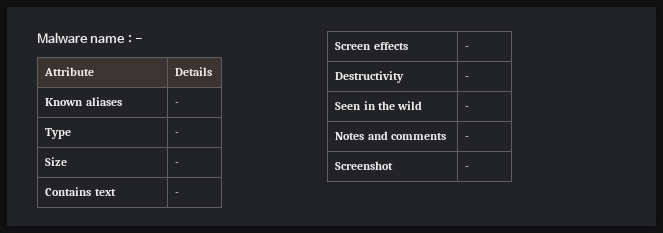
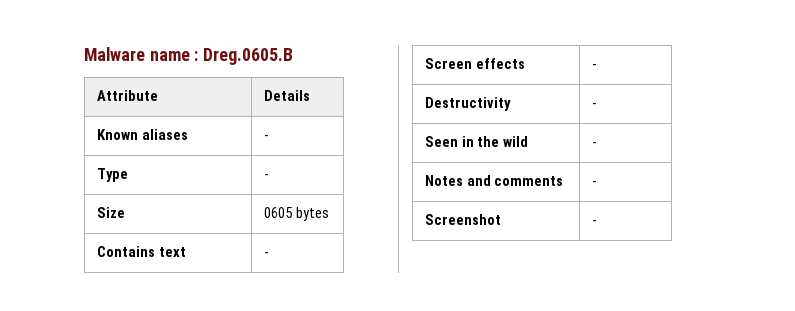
- Malware name : -
+ Malware name : Dreg.0605.B
- Size | -
+ Size | 0605 bytes

